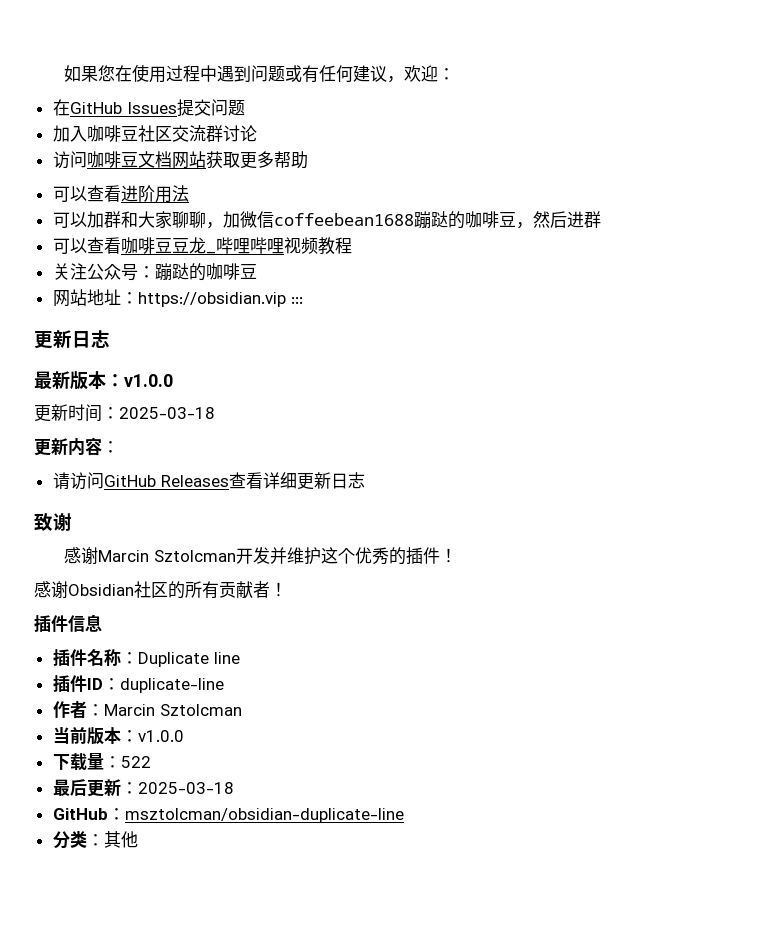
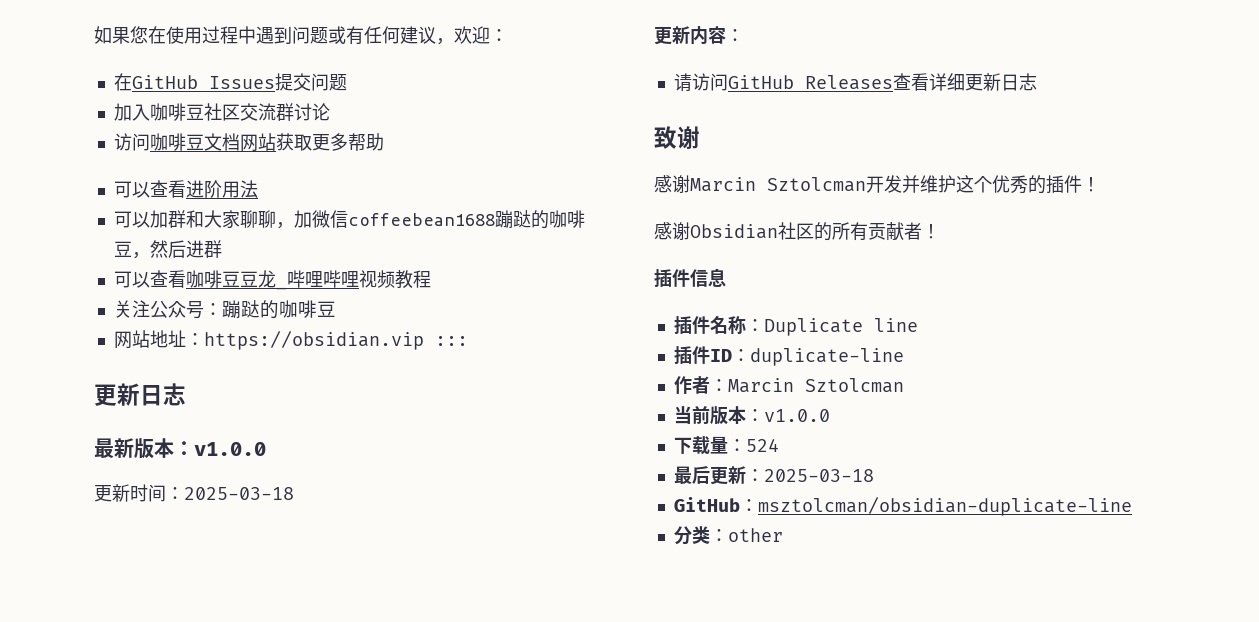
- 下载量：522
+ 下载量：524
- 分类：其他
+ 分类：other

